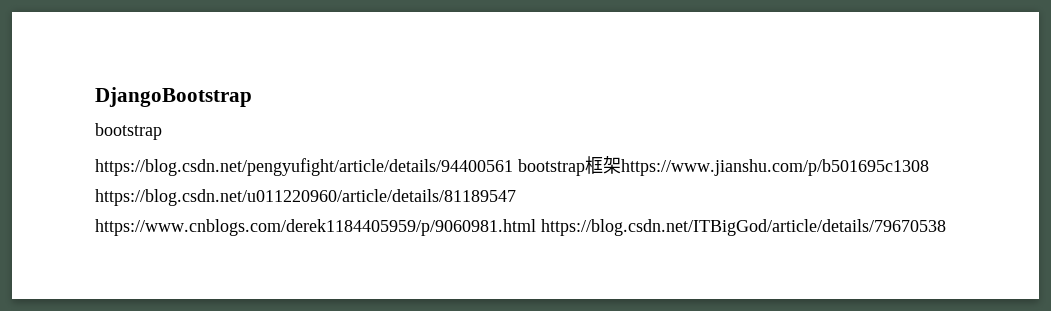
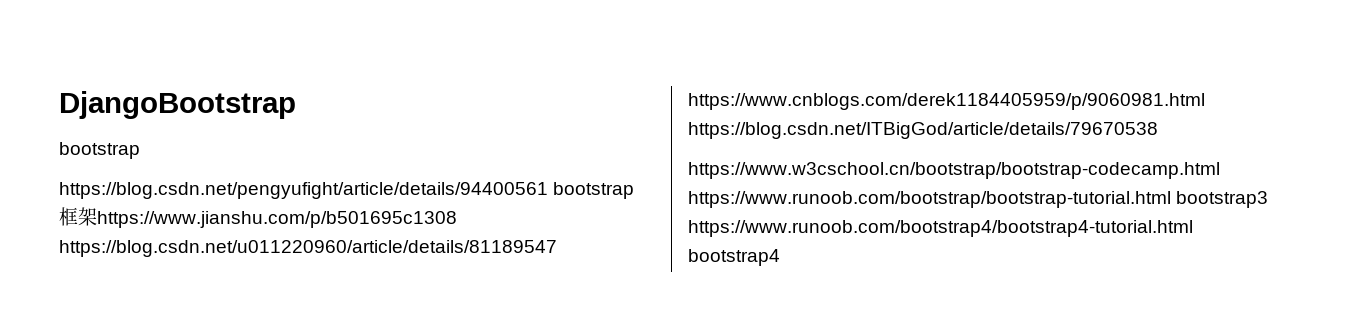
+ https://www.w3cschool.cn/bootstrap/bootstrap-codecamp.html https://www.runoob.com/bootstrap/bootstrap-tutorial.html bootstrap3 https://www.runoob.com/bootstrap4/bootstrap4-tutorial.html bootstrap4

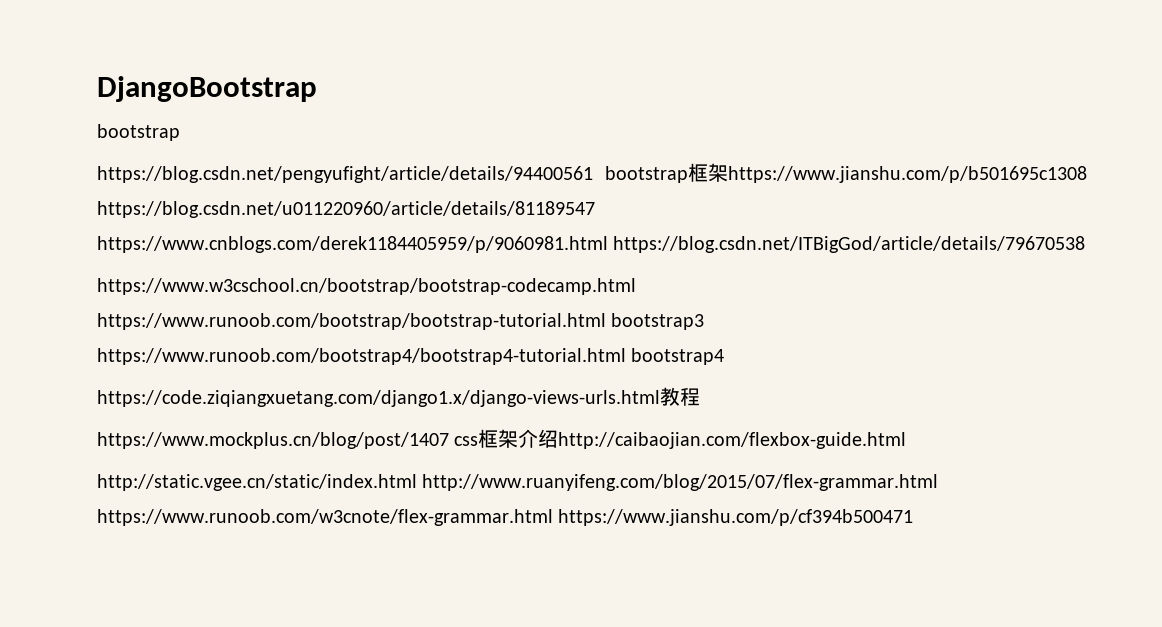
+ https://code.ziqiangxuetang.com/django1.x/django-views-urls.html教程
+ https://www.mockplus.cn/blog/post/1407 css框架介绍http://caibaojian.com/flexbox-guide.html
+ http://static.vgee.cn/static/index.html http://www.ruanyifeng.com/blog/2015/07/flex-grammar.html https://www.runoob.com/w3cnote/flex-grammar.html https://www.jianshu.com/p/cf394b500471

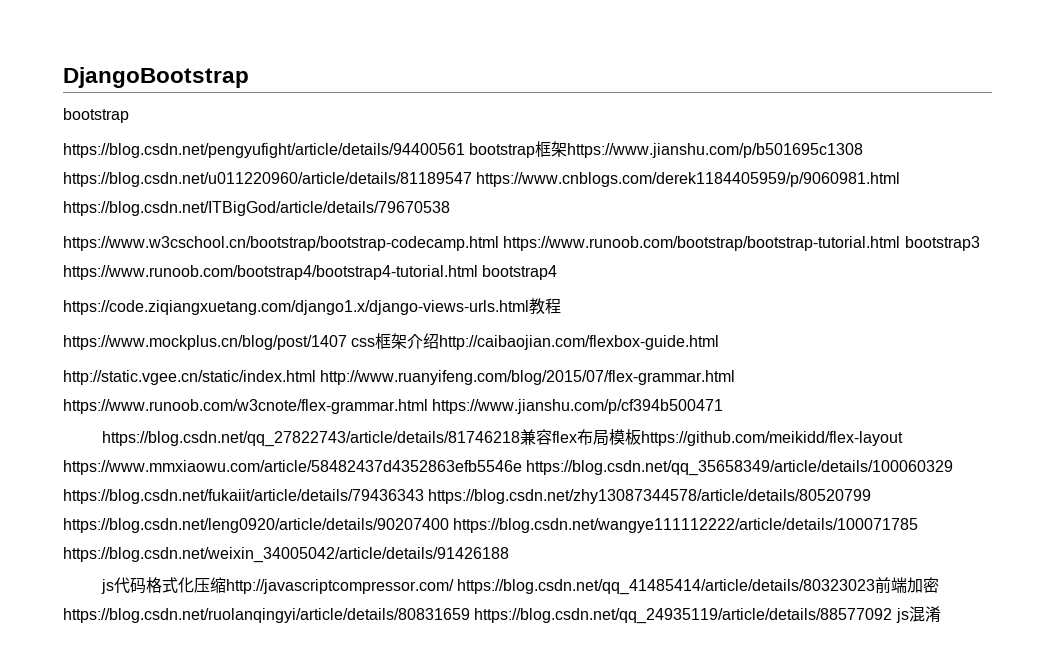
+ https://blog.csdn.net/qq_27822743/article/details/81746218兼容flex布局模板https://github.com/meikidd/flex-layout https://www.mmxiaowu.com/article/58482437d4352863efb5546e https://blog.csdn.net/qq_35658349/article/details/100060329 https://blog.csdn.net/fukaiit/article/details/79436343 https://blog.csdn.net/zhy13087344578/article/details/80520799 https://blog.csdn.net/leng0920/article/details/90207400 https://blog.csdn.net/wangye111112222/article/details/100071785 https://blog.csdn.net/weixin_34005042/article/details/91426188
+ js代码格式化压缩http://javascriptcompressor.com/ https://blog.csdn.net/qq_41485414/article/details/80323023前端加密https://blog.csdn.net/ruolanqingyi/article/details/80831659 https://blog.csdn.net/qq_24935119/article/details/88577092 js混淆

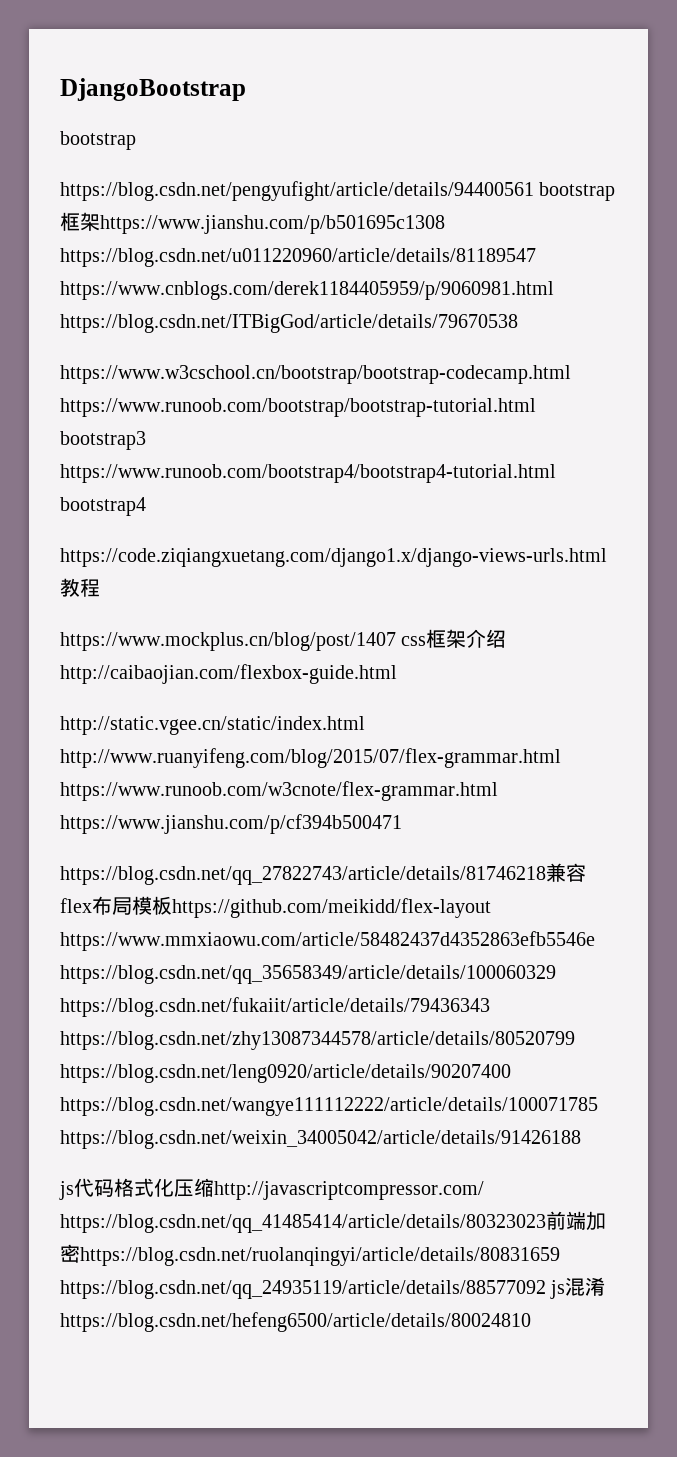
- js代码格式化压缩http://javascriptcompressor.com/ https://blog.csdn.net/qq_41485414/article/details/80323023前端加密https://blog.csdn.net/ruolanqingyi/article/details/80831659 https://blog.csdn.net/qq_24935119/article/details/88577092 js混淆
+ js代码格式化压缩http://javascriptcompressor.com/ https://blog.csdn.net/qq_41485414/article/details/80323023前端加密https://blog.csdn.net/ruolanqingyi/article/details/80831659 https://blog.csdn.net/qq_24935119/article/details/88577092 js混淆https://blog.csdn.net/hefeng6500/article/details/80024810

